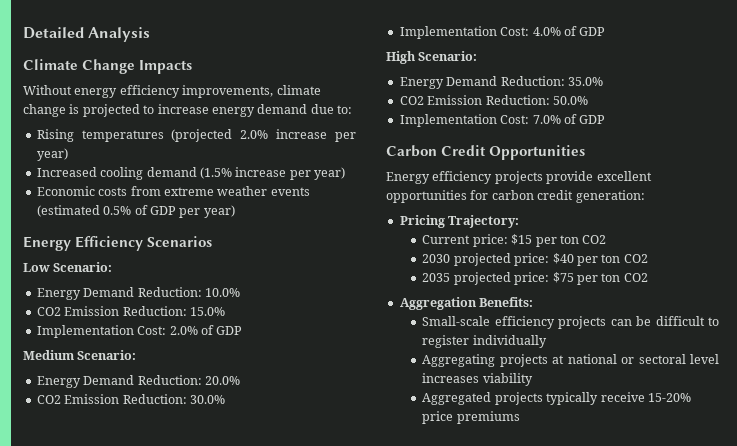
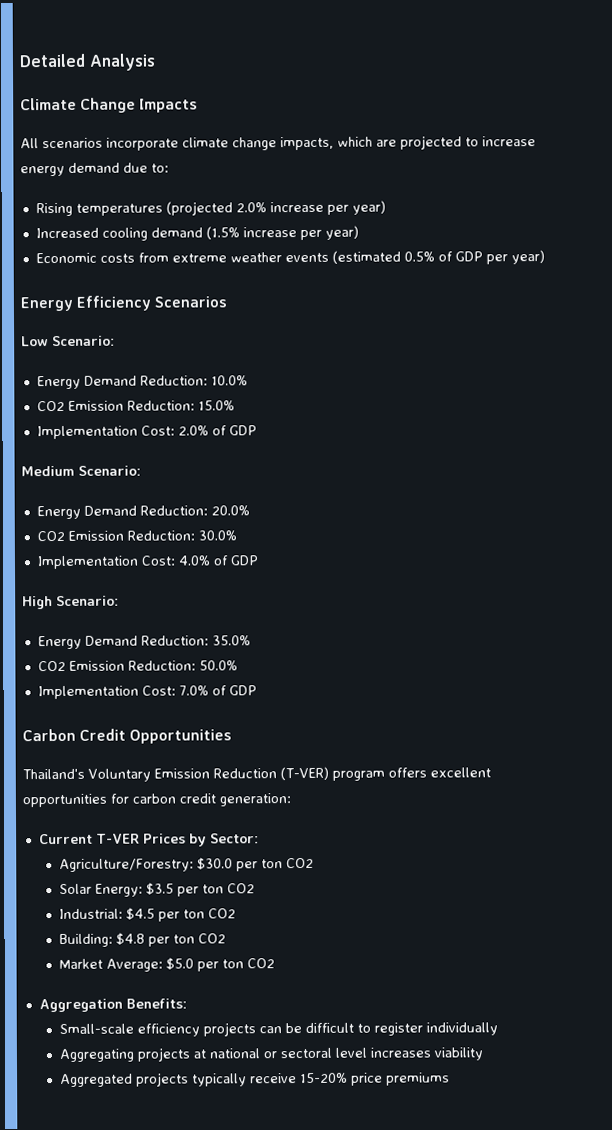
- Without energy efficiency improvements, climate change is projected to increase energy demand due to:
+ All scenarios incorporate climate change impacts, which are projected to increase energy demand due to:
- Energy efficiency projects provide excellent opportunities for carbon credit generation:
+ Thailand's Voluntary Emission Reduction (T-VER) program offers excellent opportunities for carbon credit generation:
- Pricing Trajectory:
- Current price: $15 per ton CO2
- 2030 projected price: $40 per ton CO2
- 2035 projected price: $75 per ton CO2
+ Current T-VER Prices by Sector:
+ Agriculture/Forestry: $30.0 per ton CO2
+ Solar Energy: $3.5 per ton CO2
+ Industrial: $4.5 per ton CO2
+ Building: $4.8 per ton CO2
+ Market Average: $5.0 per ton CO2

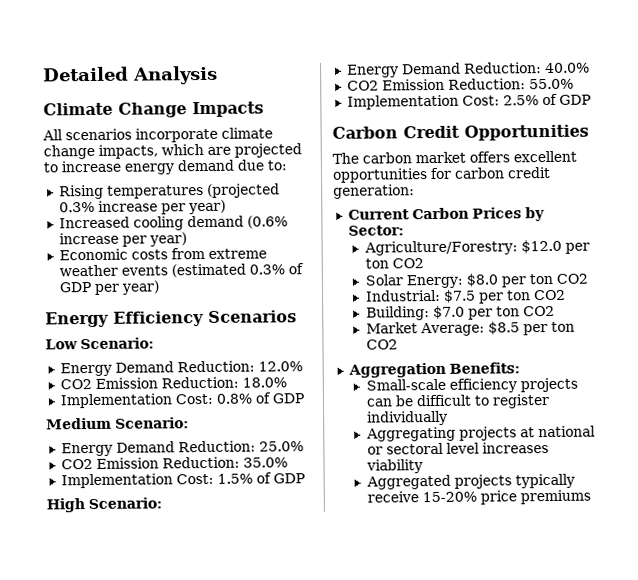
- Rising temperatures (projected 2.0% increase per year)
+ Rising temperatures (projected 0.3% increase per year)
- Increased cooling demand (1.5% increase per year)
+ Increased cooling demand (0.6% increase per year)
- Economic costs from extreme weather events (estimated 0.5% of GDP per year)
+ Economic costs from extreme weather events (estimated 0.3% of GDP per year)
- Energy Demand Reduction: 10.0%
- CO2 Emission Reduction: 15.0%
- Implementation Cost: 2.0% of GDP
+ Energy Demand Reduction: 12.0%
+ CO2 Emission Reduction: 18.0%
+ Implementation Cost: 0.8% of GDP
- Energy Demand Reduction: 20.0%
- CO2 Emission Reduction: 30.0%
- Implementation Cost: 4.0% of GDP
+ Energy Demand Reduction: 25.0%
+ CO2 Emission Reduction: 35.0%
+ Implementation Cost: 1.5% of GDP
- Energy Demand Reduction: 35.0%
- CO2 Emission Reduction: 50.0%
- Implementation Cost: 7.0% of GDP
+ Energy Demand Reduction: 40.0%
+ CO2 Emission Reduction: 55.0%
+ Implementation Cost: 2.5% of GDP
- Thailand's Voluntary Emission Reduction (T-VER) program offers excellent opportunities for carbon credit generation:
+ The carbon market offers excellent opportunities for carbon credit generation:
- Current T-VER Prices by Sector:
+ Current Carbon Prices by Sector:
- Agriculture/Forestry: $30.0 per ton CO2
+ Agriculture/Forestry: $12.0 per ton CO2
- Solar Energy: $3.5 per ton CO2
+ Solar Energy: $8.0 per ton CO2
- Industrial: $4.5 per ton CO2
+ Industrial: $7.5 per ton CO2
- Building: $4.8 per ton CO2
+ Building: $7.0 per ton CO2
- Market Average: $5.0 per ton CO2
+ Market Average: $8.5 per ton CO2

